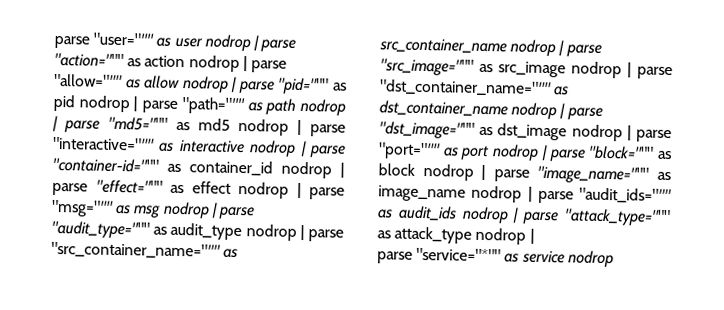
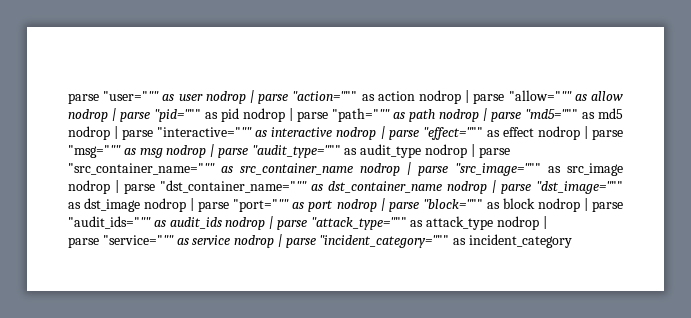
- parse "user=""" as user nodrop | parse "action=""" as action nodrop | parse "allow=""" as allow nodrop | parse "pid=""" as pid nodrop | parse "path=""" as path nodrop | parse "md5=""" as md5 nodrop | parse "interactive=""" as interactive nodrop | parse "container-id=""" as container_id nodrop | parse "effect=""" as effect nodrop | parse "msg=""" as msg nodrop | parse "audit_type=""" as audit_type nodrop | parse "src_container_name=""" as src_container_name nodrop | parse "src_image=""" as src_image nodrop | parse "dst_container_name=""" as dst_container_name nodrop | parse "dst_image=""" as dst_image nodrop | parse "port=""" as port nodrop | parse "block=""" as block nodrop | parse "image_name=""" as image_name nodrop | parse "audit_ids=""" as audit_ids nodrop | parse "attack_type=""" as attack_type nodrop |
+ parse "user=""" as user nodrop | parse "action=""" as action nodrop | parse "allow=""" as allow nodrop | parse "pid=""" as pid nodrop | parse "path=""" as path nodrop | parse "md5=""" as md5 nodrop | parse "interactive=""" as interactive nodrop | parse "effect=""" as effect nodrop | parse "msg=""" as msg nodrop | parse "audit_type=""" as audit_type nodrop | parse "src_container_name=""" as src_container_name nodrop | parse "src_image=""" as src_image nodrop | parse "dst_container_name=""" as dst_container_name nodrop | parse "dst_image=""" as dst_image nodrop | parse "port=""" as port nodrop | parse "block=""" as block nodrop | parse "audit_ids=""" as audit_ids nodrop | parse "attack_type=""" as attack_type nodrop |
- parse "service="*"" as service nodrop
+ parse "service=""" as service nodrop | parse "incident_category=""" as incident_category

